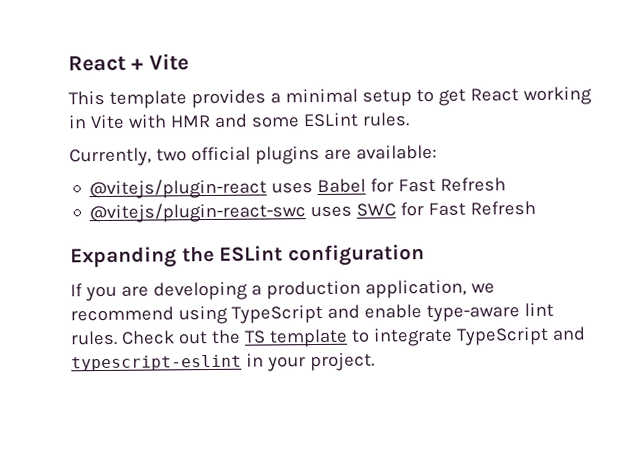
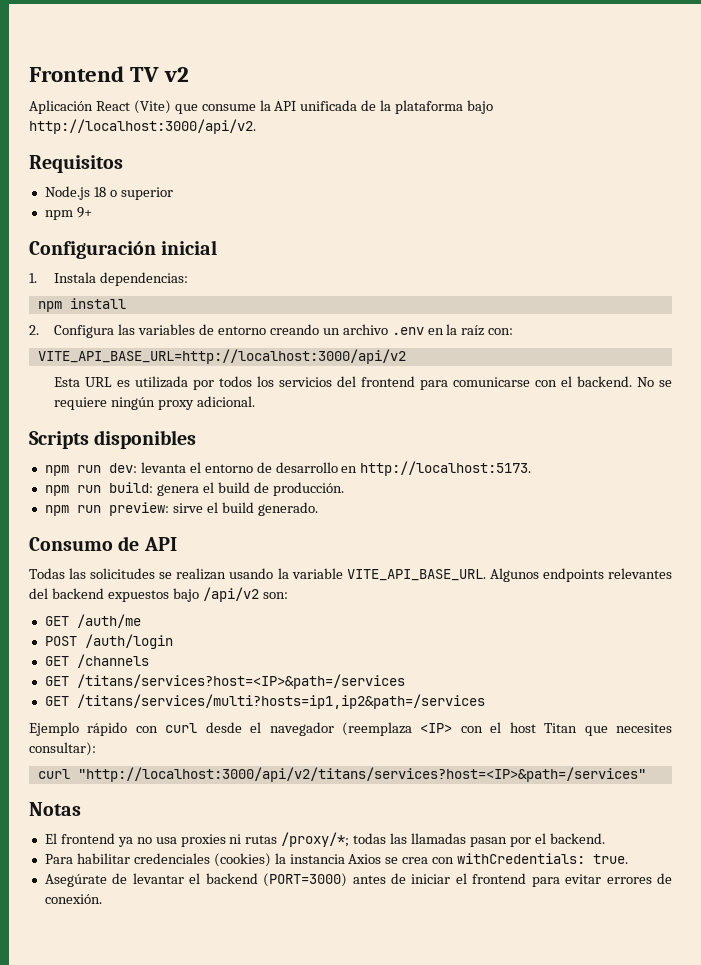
- React + Vite
- This template provides a minimal setup to get React working in Vite with HMR and some ESLint rules.
- Currently, two official plugins are available:
- @vitejs/plugin-react uses Babel for Fast Refresh
- @vitejs/plugin-react-swc uses SWC for Fast Refresh
- Expanding the ESLint configuration
- If you are developing a production application, we recommend using TypeScript and enable type-aware lint rules. Check out the TS template to integrate TypeScript and typescript-eslint in your project.
+ Frontend TV v2
+ Aplicación React (Vite) que consume la API unificada de la plataforma bajo http://localhost:3000/api/v2.
+ Requisitos
+ Node.js 18 o superior
+ npm 9+
+ Configuración inicial
+ 1. Instala dependencias:
+ npm install
+ 2. Configura las variables de entorno creando un archivo .env en la raíz con:
+ VITE_API_BASE_URL=http://localhost:3000/api/v2
+ Esta URL es utilizada por todos los servicios del frontend para comunicarse con el backend. No se requiere ningún proxy adicional.
+ Scripts disponibles
+ npm run dev: levanta el entorno de desarrollo en http://localhost:5173.
+ npm run build: genera el build de producción.
+ npm run preview: sirve el build generado.
+ Consumo de API
+ Todas las solicitudes se realizan usando la variable VITE_API_BASE_URL. Algunos endpoints relevantes del backend expuestos bajo /api/v2 son:
+ GET /auth/me
+ POST /auth/login
+ GET /channels
+ GET /titans/services?host=<IP>&path=/services
+ GET /titans/services/multi?hosts=ip1,ip2&path=/services
+ Ejemplo rápido con curl desde el navegador (reemplaza <IP> con el host Titan que necesites consultar):
+ curl "http://localhost:3000/api/v2/titans/services?host=<IP>&path=/services"
+ Notas
+ El frontend ya no usa proxies ni rutas /proxy/*; todas las llamadas pasan por el backend.
+ Para habilitar credenciales (cookies) la instancia Axios se crea con withCredentials: true.
+ Asegúrate de levantar el backend (PORT=3000) antes de iniciar el frontend para evitar errores de conexión.

